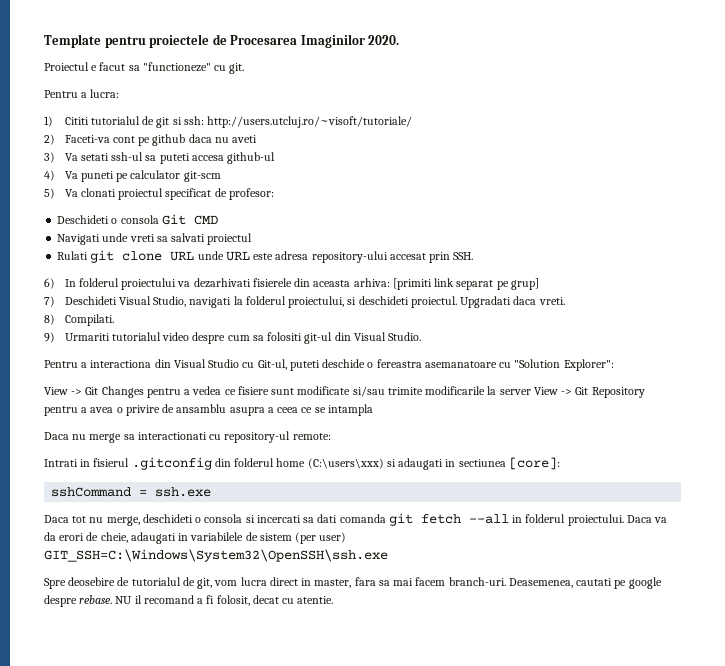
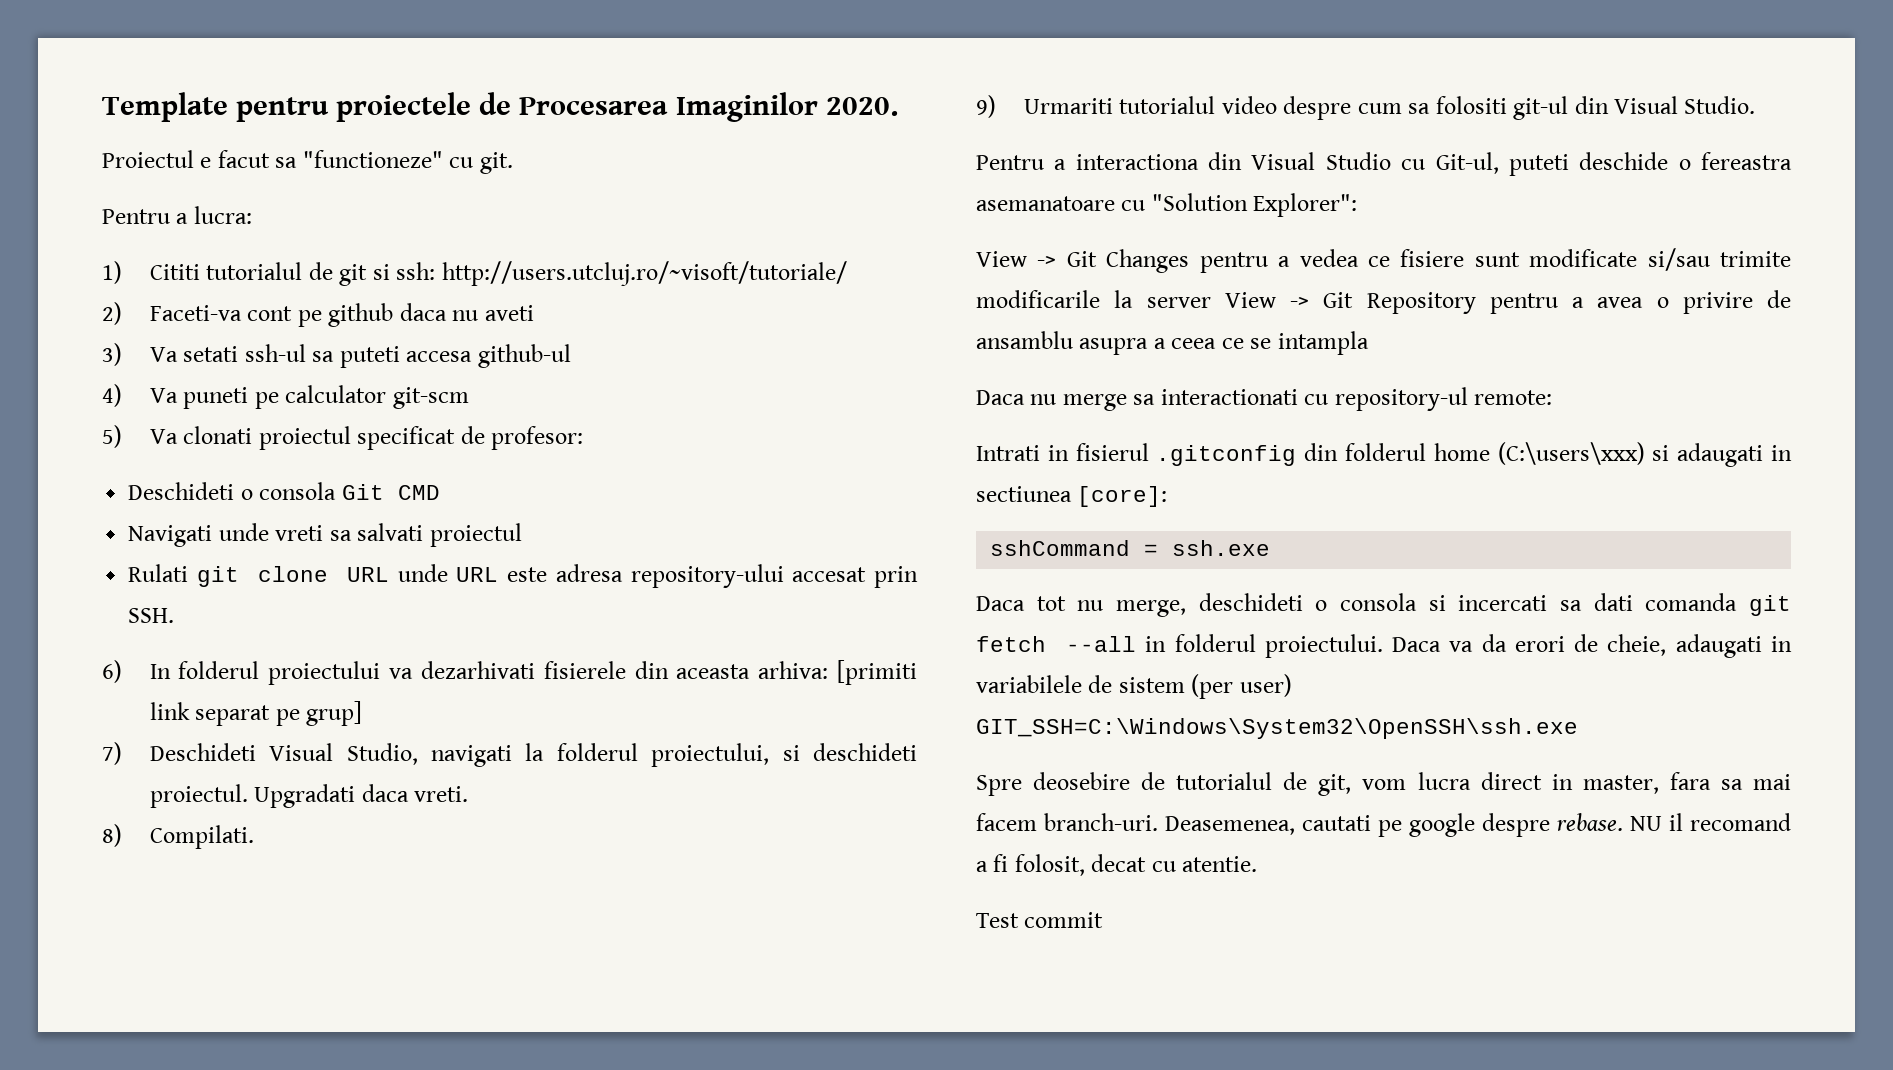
+ Test commit

